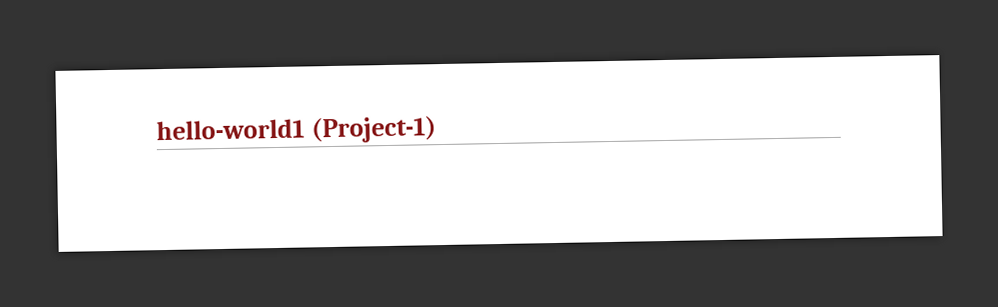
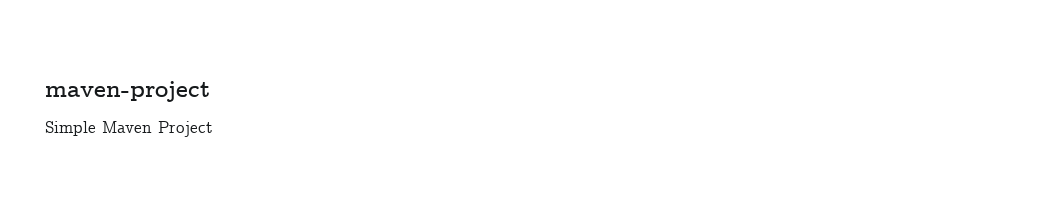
- hello-world1 (Project-1)
+ maven-project
+ Simple Maven Project

